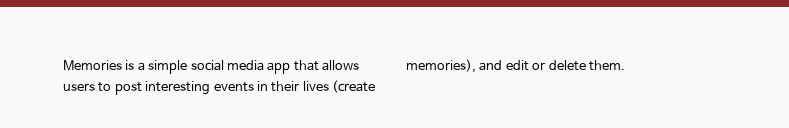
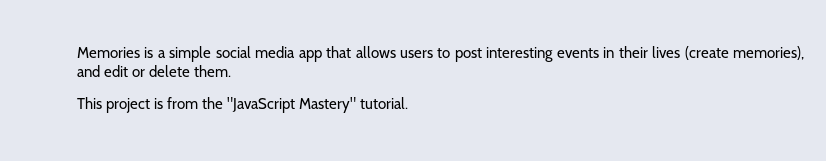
+ This project is from the "JavaScript Mastery" tutorial.

